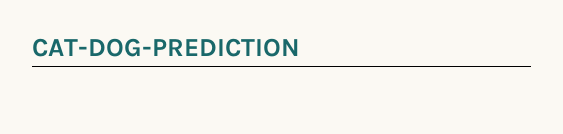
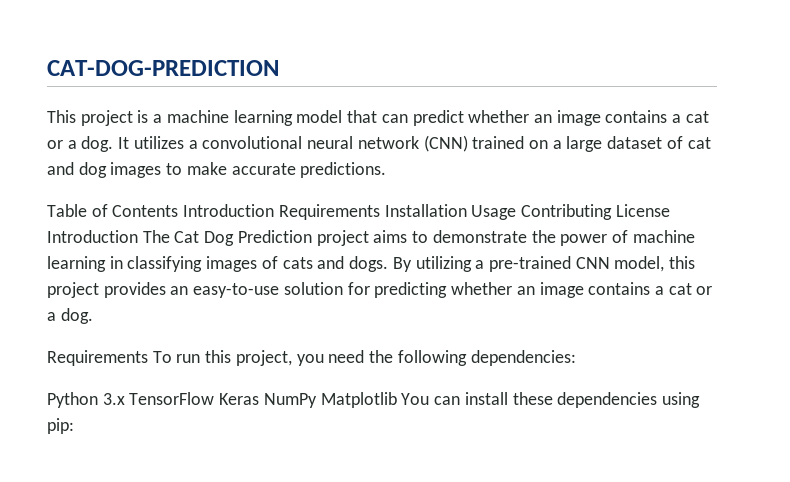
+ This project is a machine learning model that can predict whether an image contains a cat or a dog. It utilizes a convolutional neural network (CNN) trained on a large dataset of cat and dog images to make accurate predictions.
+ Table of Contents Introduction Requirements Installation Usage Contributing License Introduction The Cat Dog Prediction project aims to demonstrate the power of machine learning in classifying images of cats and dogs. By utilizing a pre-trained CNN model, this project provides an easy-to-use solution for predicting whether an image contains a cat or a dog.
+ Requirements To run this project, you need the following dependencies:
+ Python 3.x TensorFlow Keras NumPy Matplotlib You can install these dependencies using pip:

